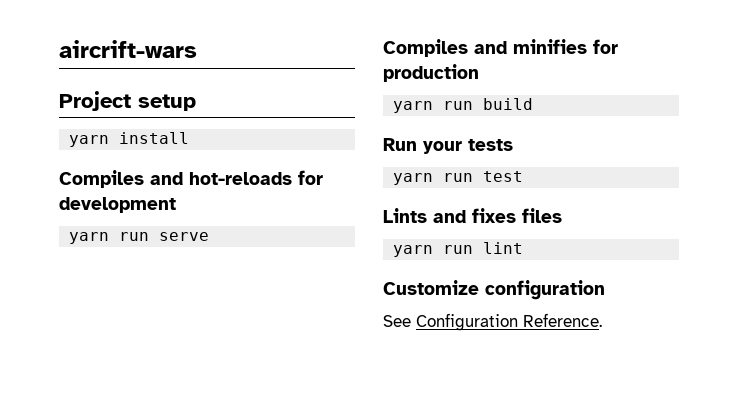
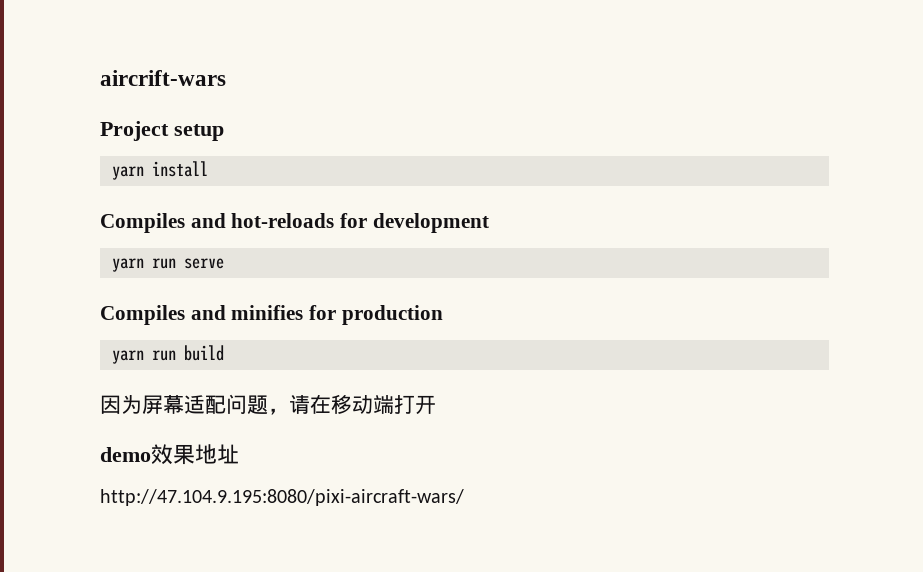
- Run your tests
- yarn run test
- Lints and fixes files
- yarn run lint
- Customize configuration
- See Configuration Reference.
+ 因为屏幕适配问题，请在移动端打开
+ demo效果地址
+ http://47.104.9.195:8080/pixi-aircraft-wars/

